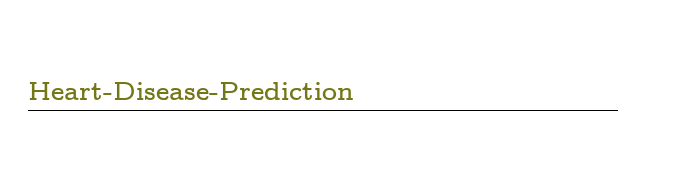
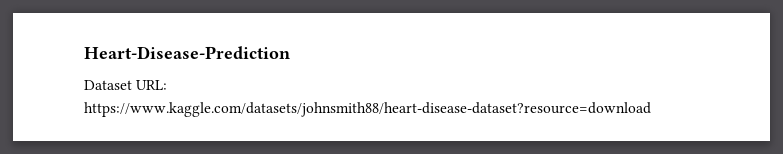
+ Dataset URL: https://www.kaggle.com/datasets/johnsmith88/heart-disease-dataset?resource=download

